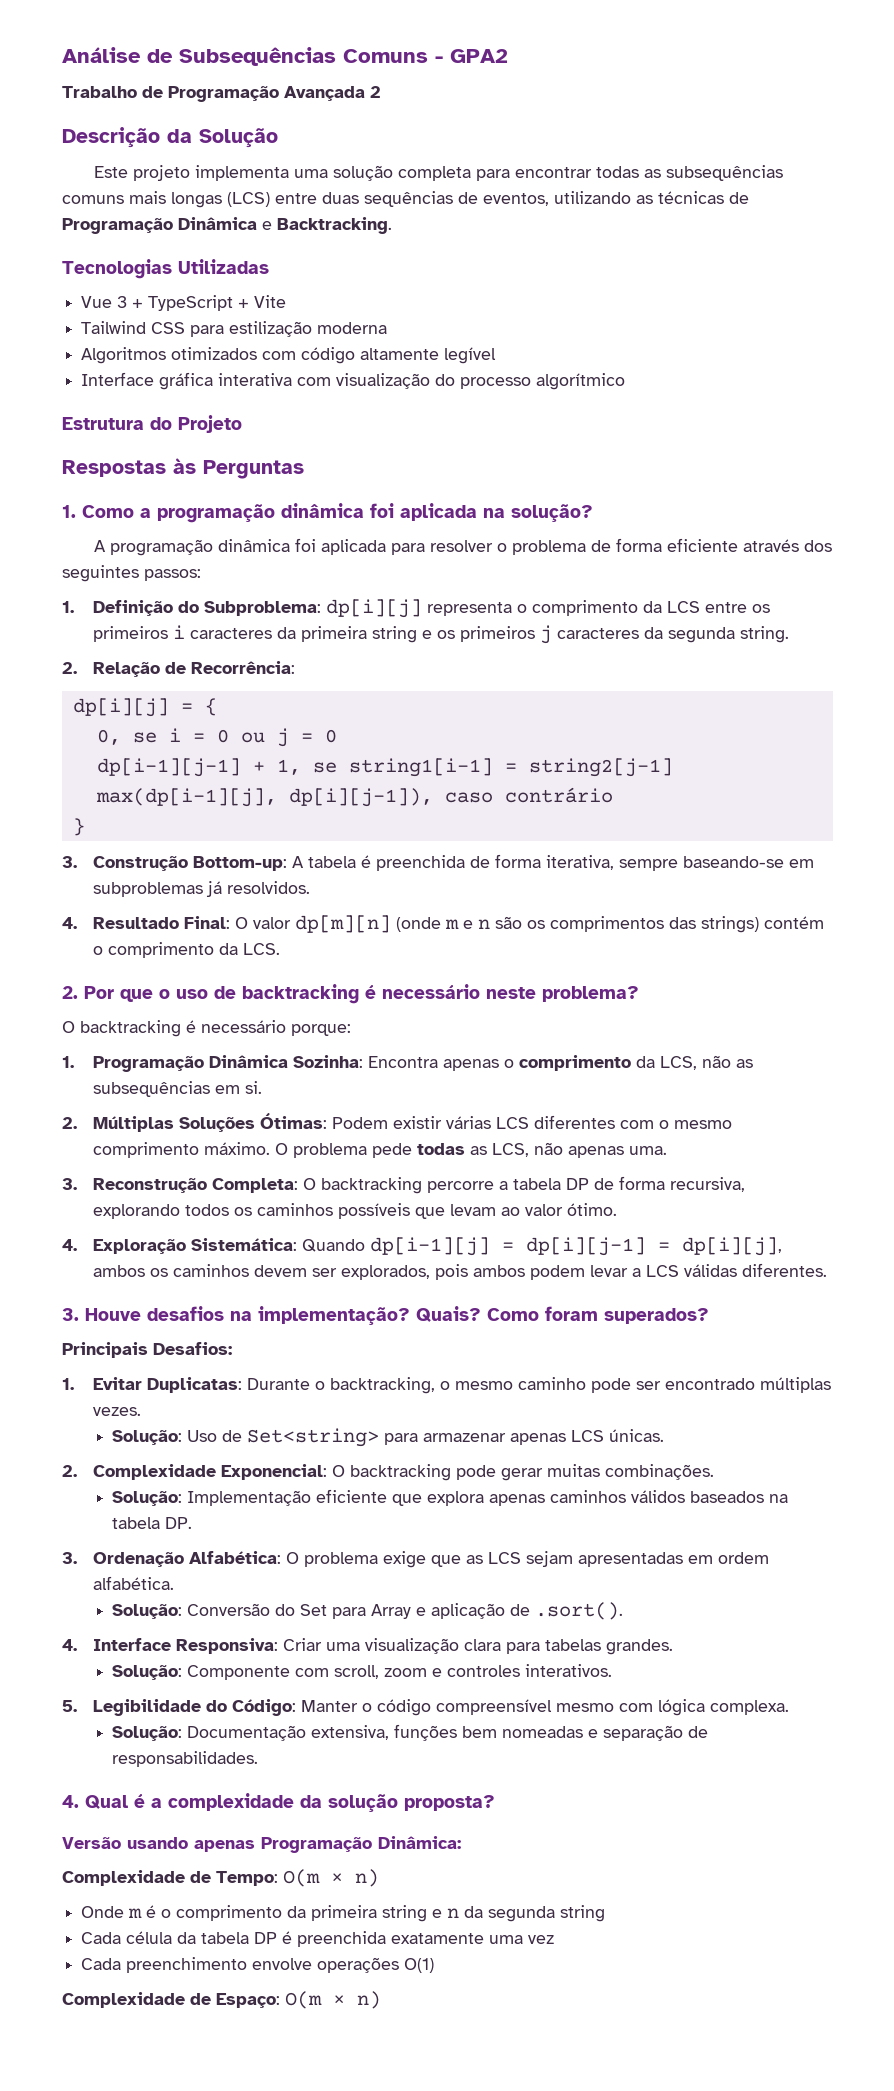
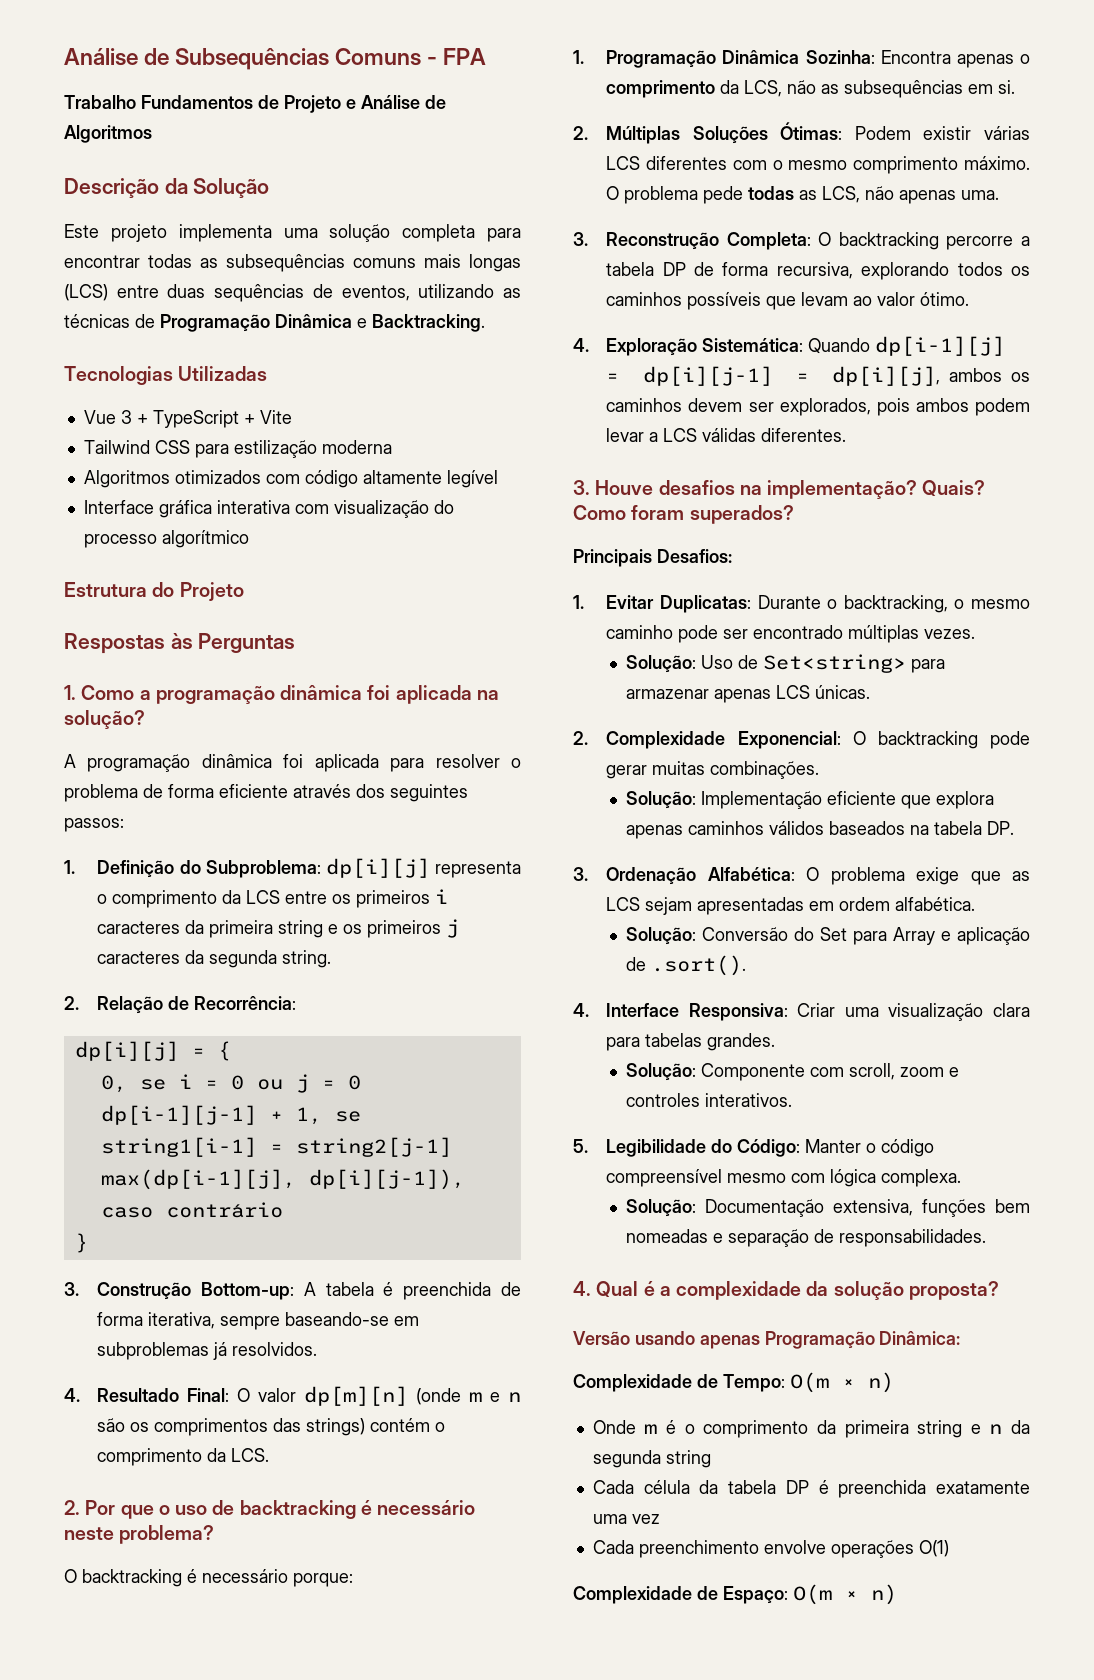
- Análise de Subsequências Comuns - GPA2
+ Análise de Subsequências Comuns - FPA
- Trabalho de Programação Avançada 2
+ Trabalho Fundamentos de Projeto e Análise de Algoritmos

